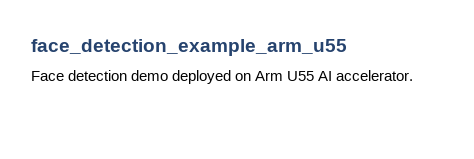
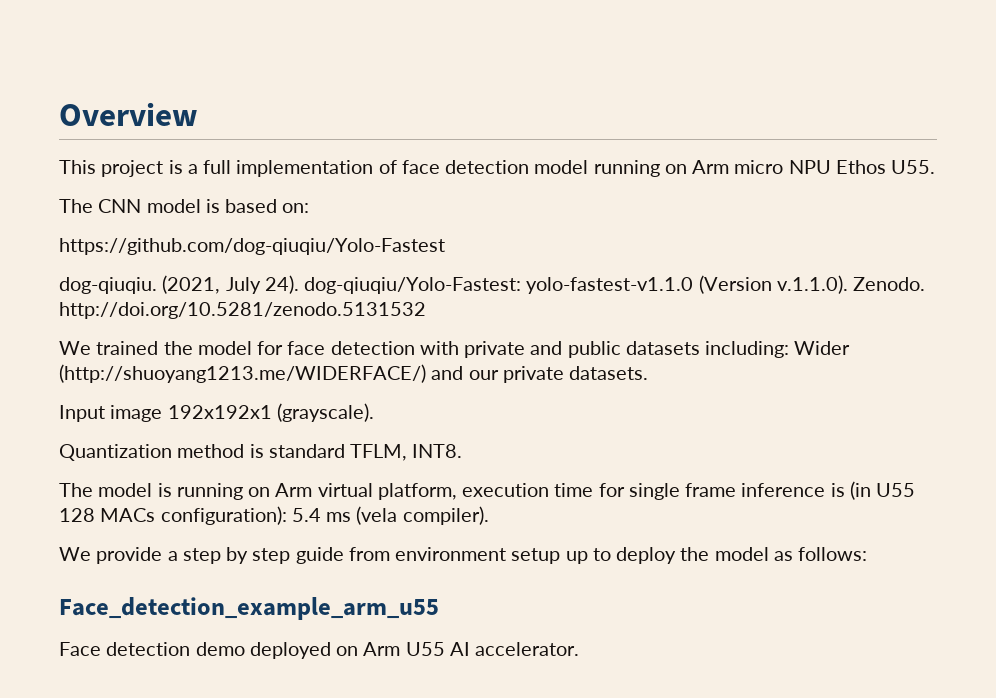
- face_detection_example_arm_u55
+ Overview
+ This project is a full implementation of face detection model running on Arm micro NPU Ethos U55.
+ The CNN model is based on:
+ https://github.com/dog-qiuqiu/Yolo-Fastest
+ dog-qiuqiu. (2021, July 24). dog-qiuqiu/Yolo-Fastest: yolo-fastest-v1.1.0 (Version v.1.1.0). Zenodo. http://doi.org/10.5281/zenodo.5131532
+ We trained the model for face detection with private and public datasets including: Wider (http://shuoyang1213.me/WIDERFACE/) and our private datasets.
+ Input image 192x192x1 (grayscale).
+ Quantization method is standard TFLM, INT8.
+ The model is running on Arm virtual platform, execution time for single frame inference is (in U55 128 MACs configuration): 5.4 ms (vela compiler).
+ We provide a step by step guide from environment setup up to deploy the model as follows:
+ Face_detection_example_arm_u55

